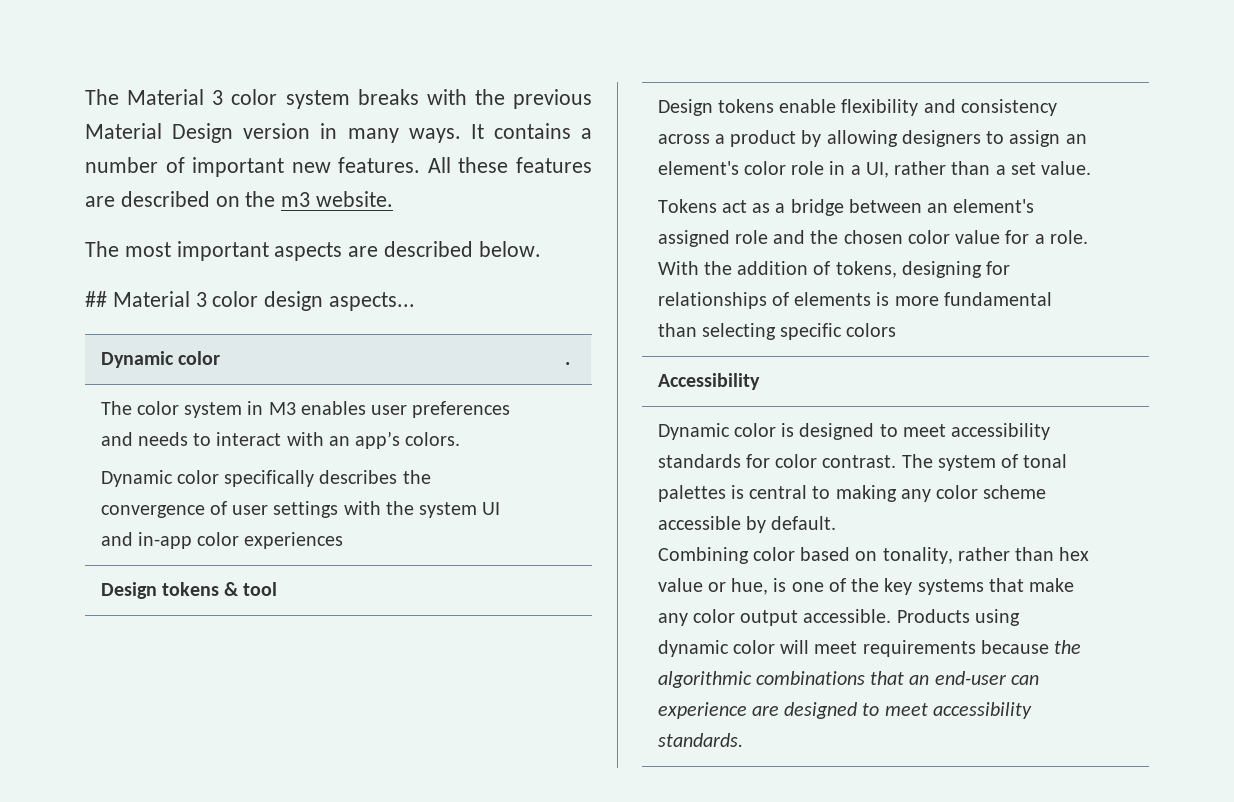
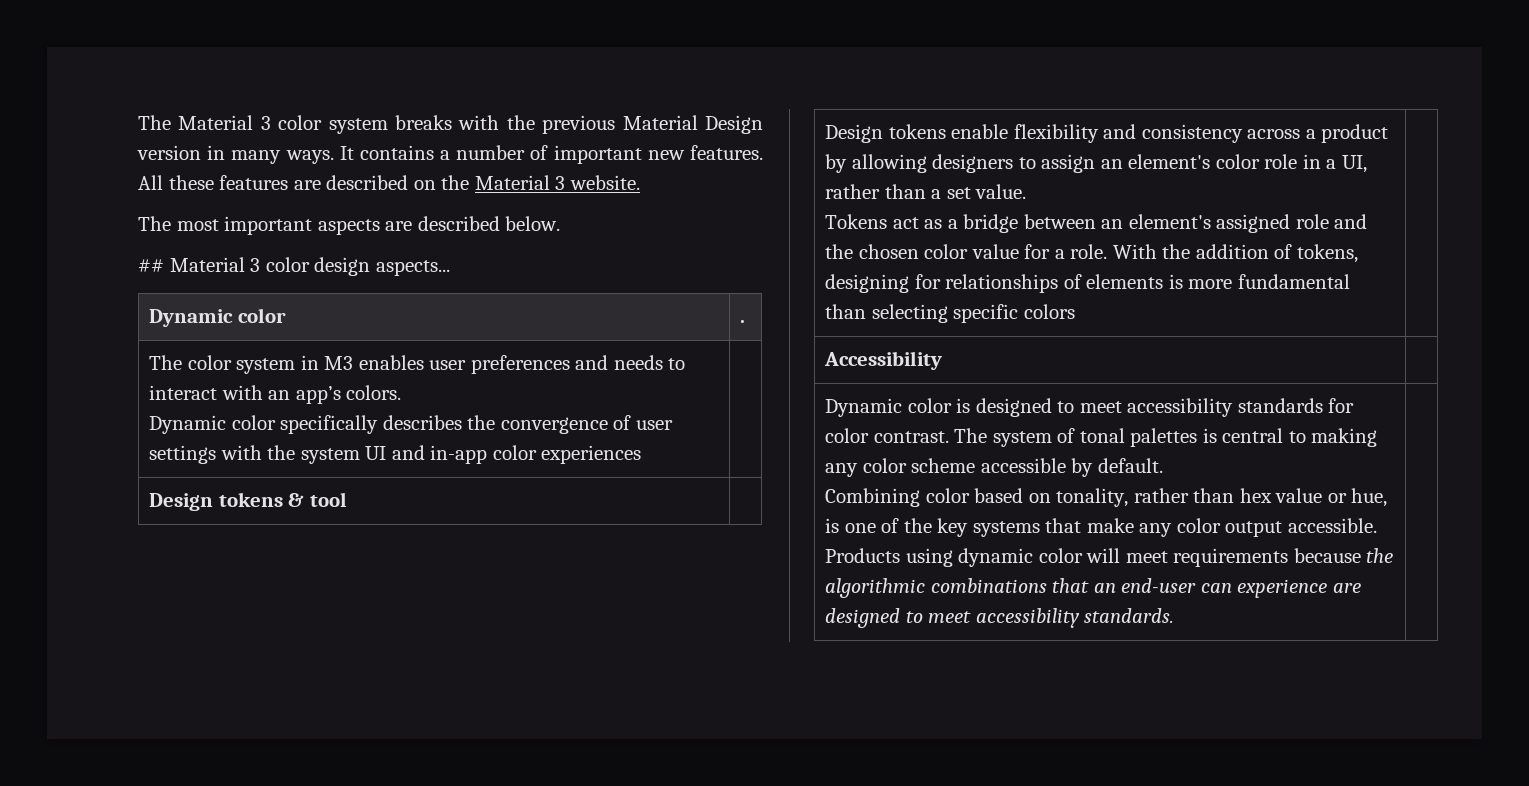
- All these features are described on the m3 website.
+ All these features are described on the Material 3 website.

